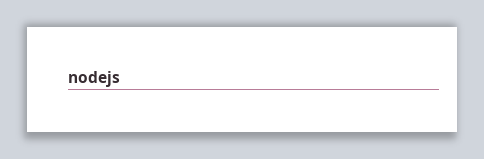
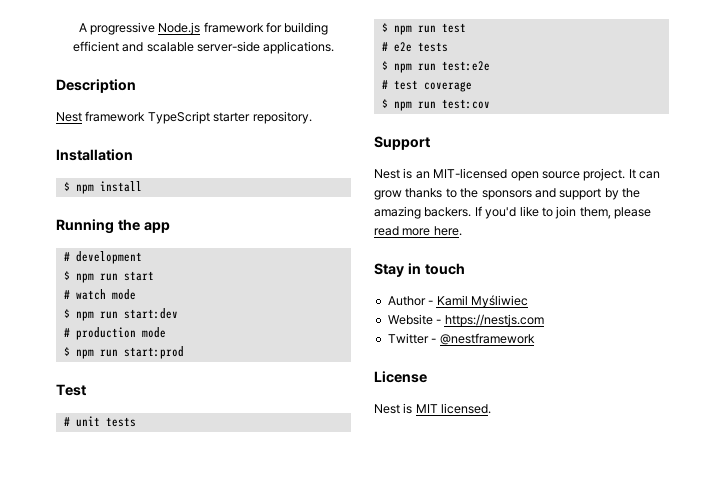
- nodejs
+ A progressive Node.js framework for building efficient and scalable server-side applications.
+ Description
+ Nest framework TypeScript starter repository.
+ Installation
+ $ npm install
+ Running the app
+ # development
+ $ npm run start
+ # watch mode
+ $ npm run start:dev
+ # production mode
+ $ npm run start:prod
+ Test
+ # unit tests
+ $ npm run test
+ # e2e tests
+ $ npm run test:e2e
+ # test coverage
+ $ npm run test:cov
+ Support
+ Nest is an MIT-licensed open source project. It can grow thanks to the sponsors and support by the amazing backers. If you'd like to join them, please read more here.
+ Stay in touch
+ Author - Kamil Myśliwiec
+ Website - https://nestjs.com
+ Twitter - @nestframework
+ License
+ Nest is MIT licensed.

